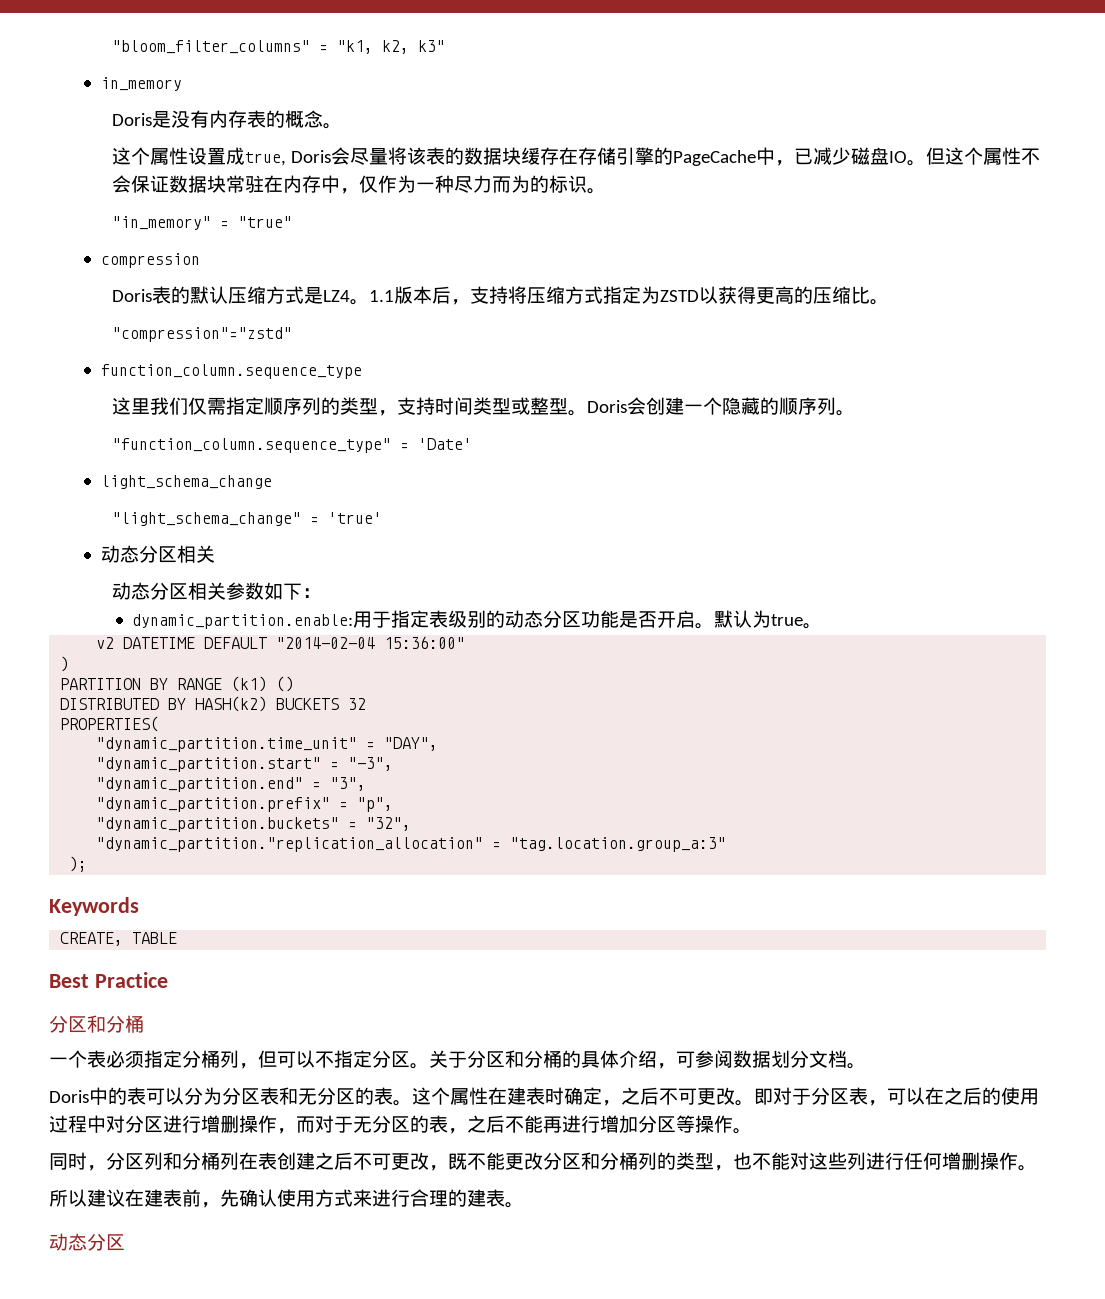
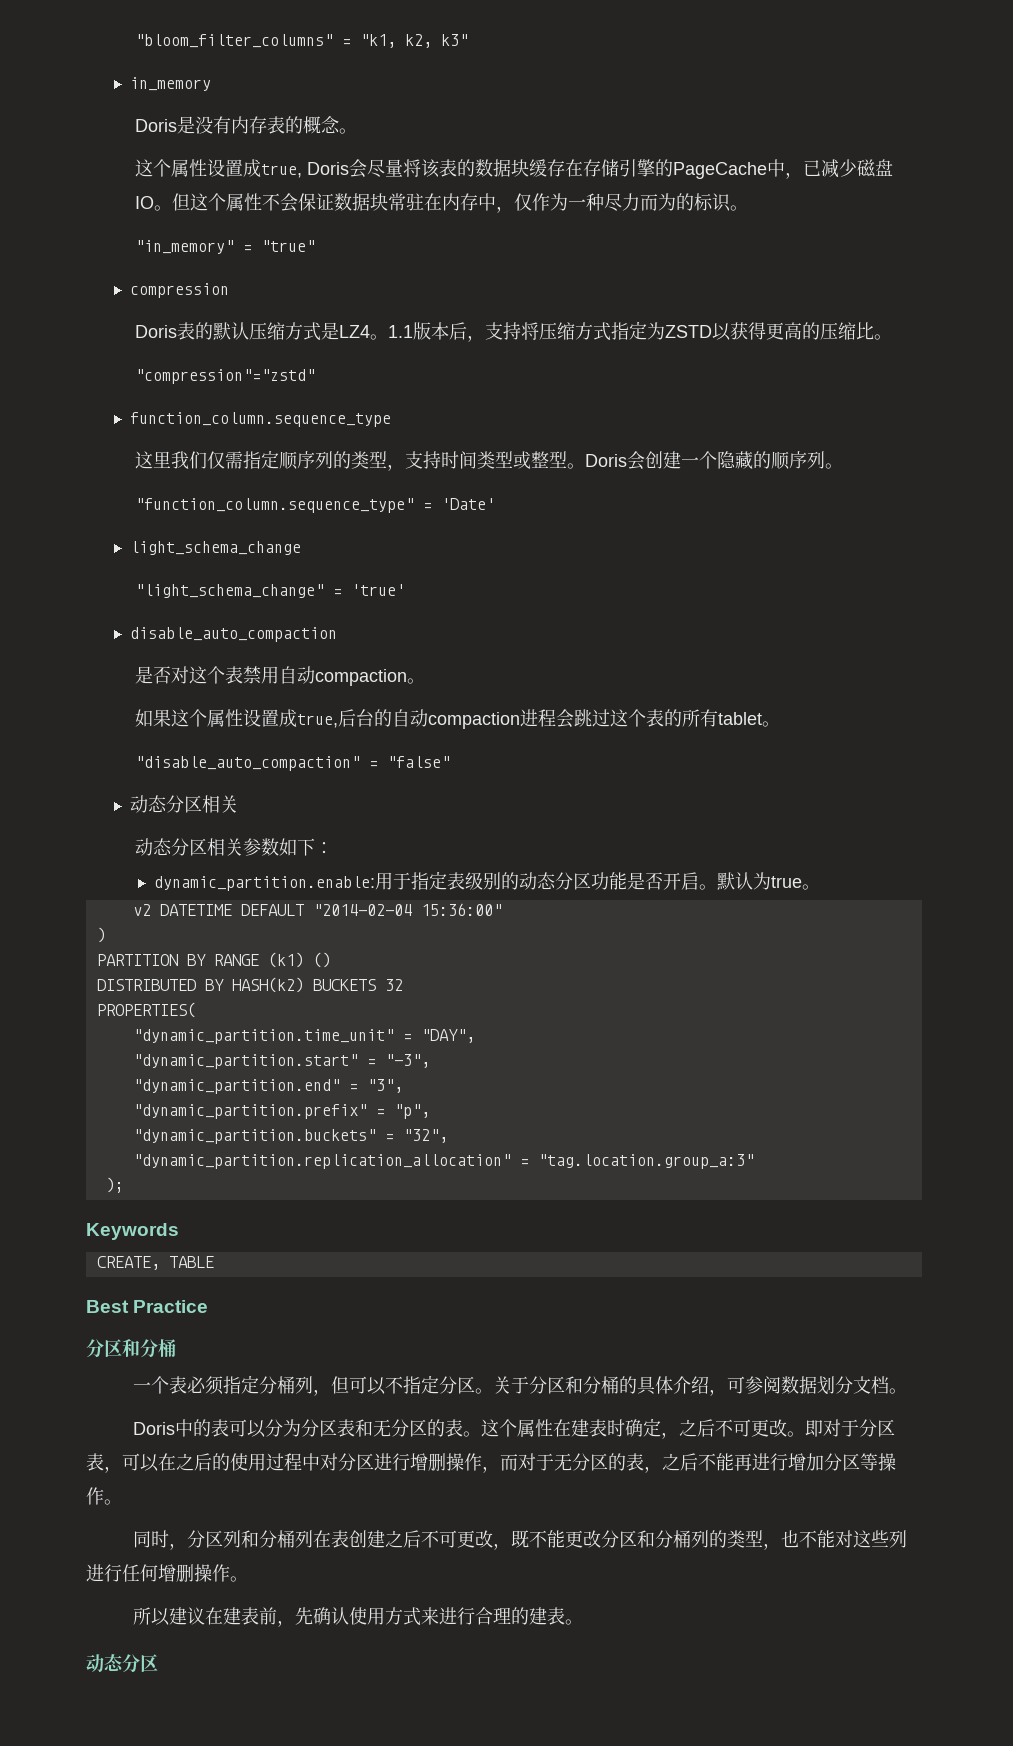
+ disable_auto_compaction
+ 是否对这个表禁用自动compaction。
+ 如果这个属性设置成true,后台的自动compaction进程会跳过这个表的所有tablet。
+ "disable_auto_compaction" = "false"
- "dynamic_partition."replication_allocation" = "tag.location.group_a:3"
+ "dynamic_partition.replication_allocation" = "tag.location.group_a:3"

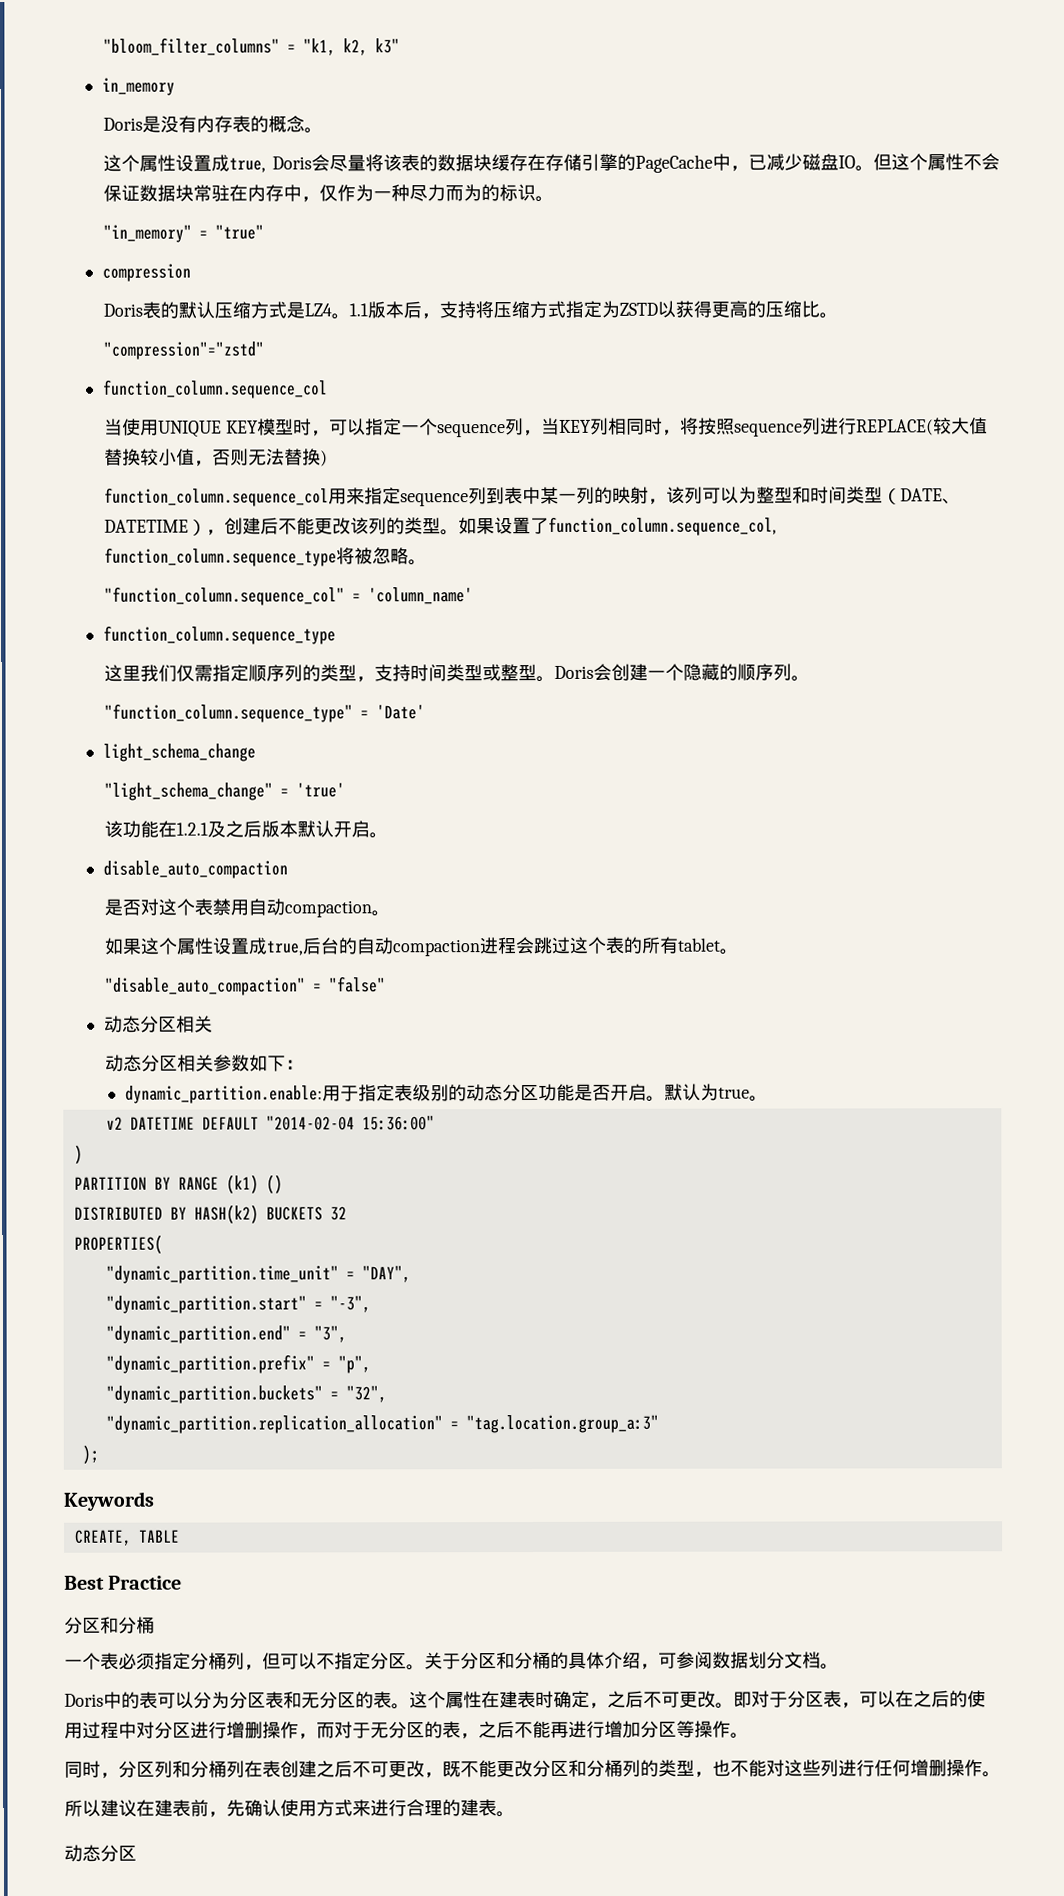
  "compression"="zstd"
+ function_column.sequence_col
+ 当使用UNIQUE KEY模型时，可以指定一个sequence列，当KEY列相同时，将按照sequence列进行REPLACE(较大值替换较小值，否则无法替换)
+ function_column.sequence_col用来指定sequence列到表中某一列的映射，该列可以为整型和时间类型（DATE、DATETIME），创建后不能更改该列的类型。如果设置了function_column.sequence_col, function_column.sequence_type将被忽略。
+ "function_column.sequence_col" = 'column_name'
+ 该功能在1.2.1及之后版本默认开启。

